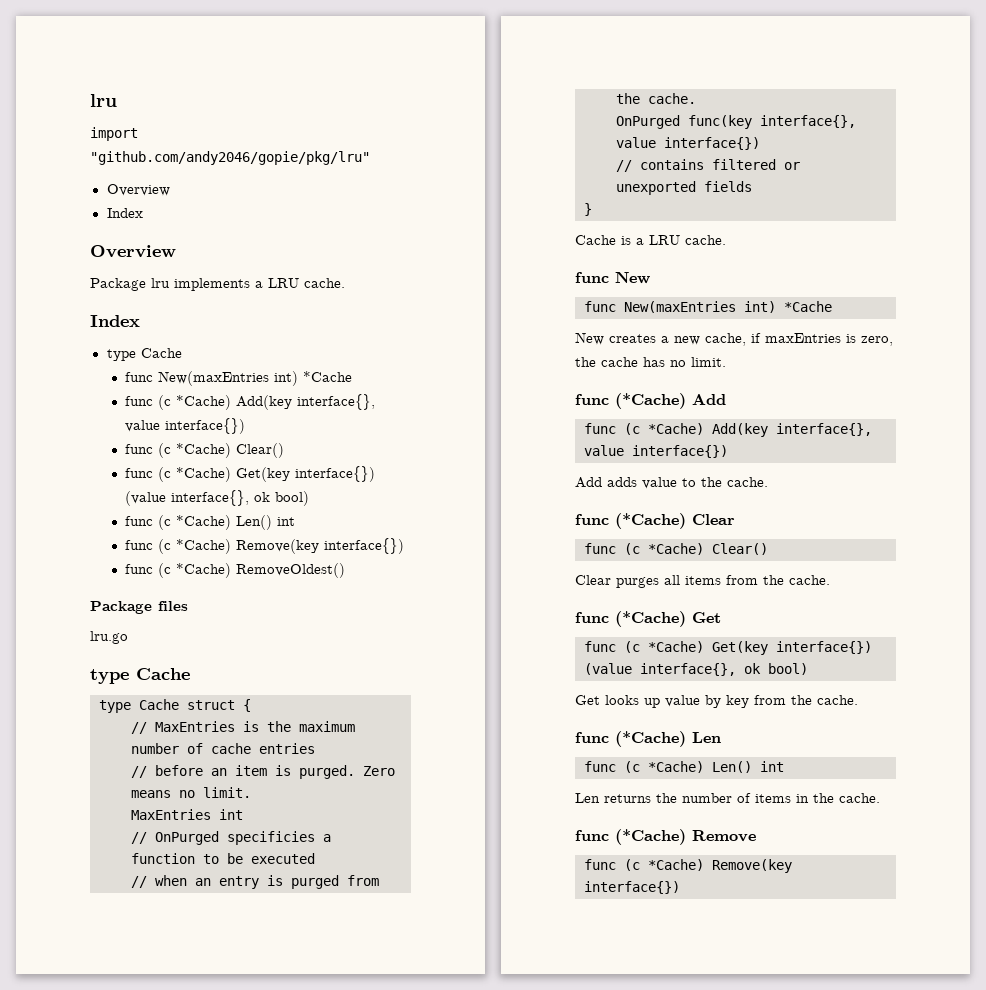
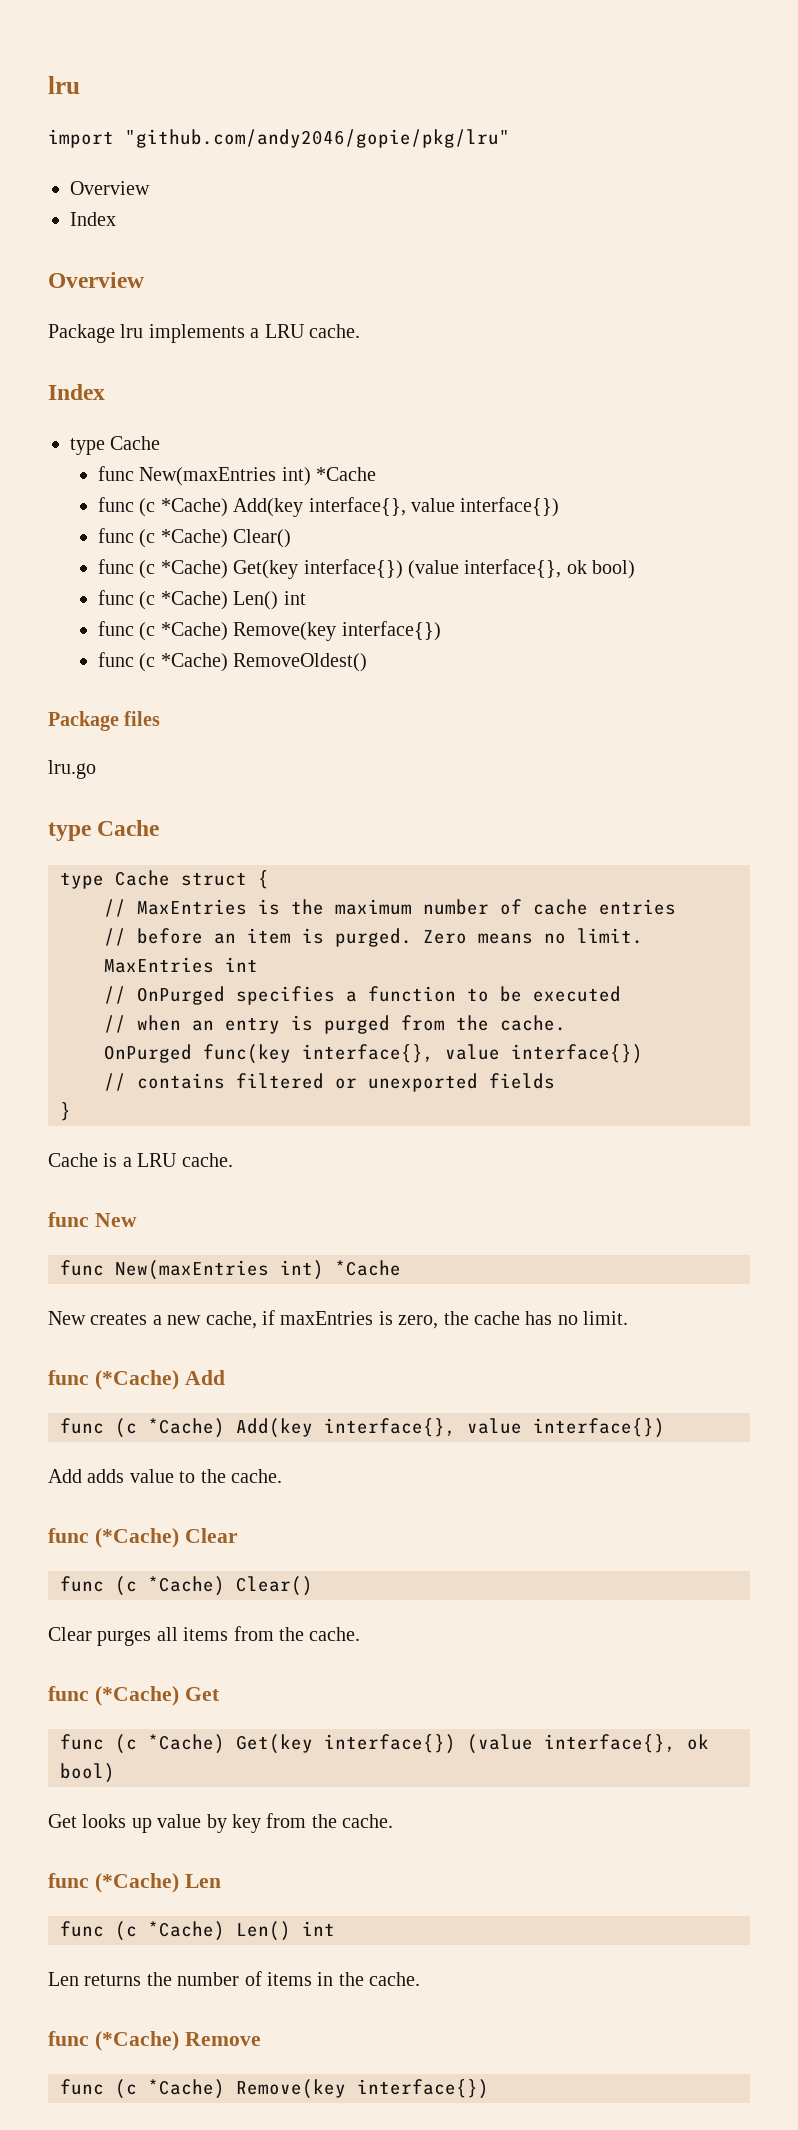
- // OnPurged specificies a function to be executed
+ // OnPurged specifies a function to be executed

